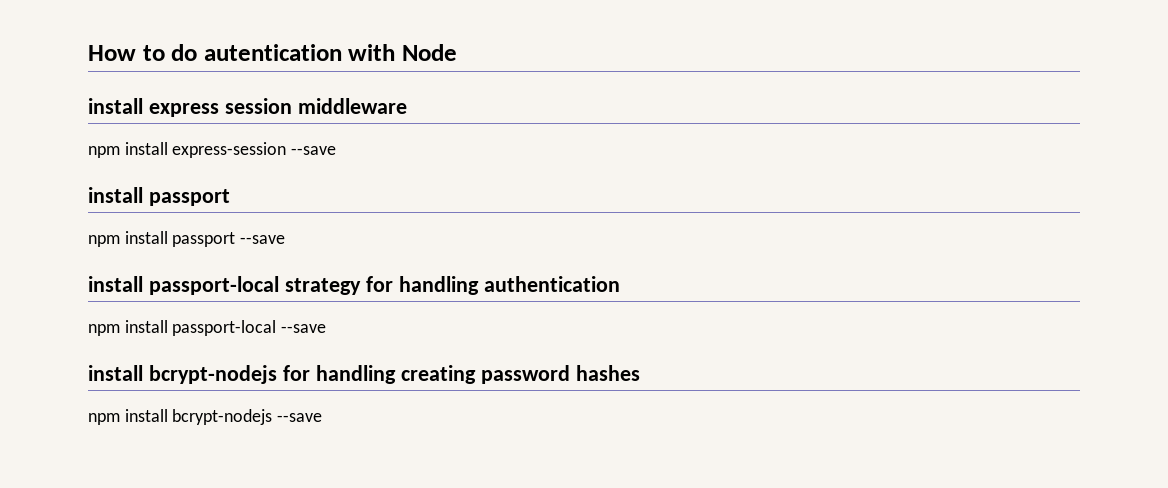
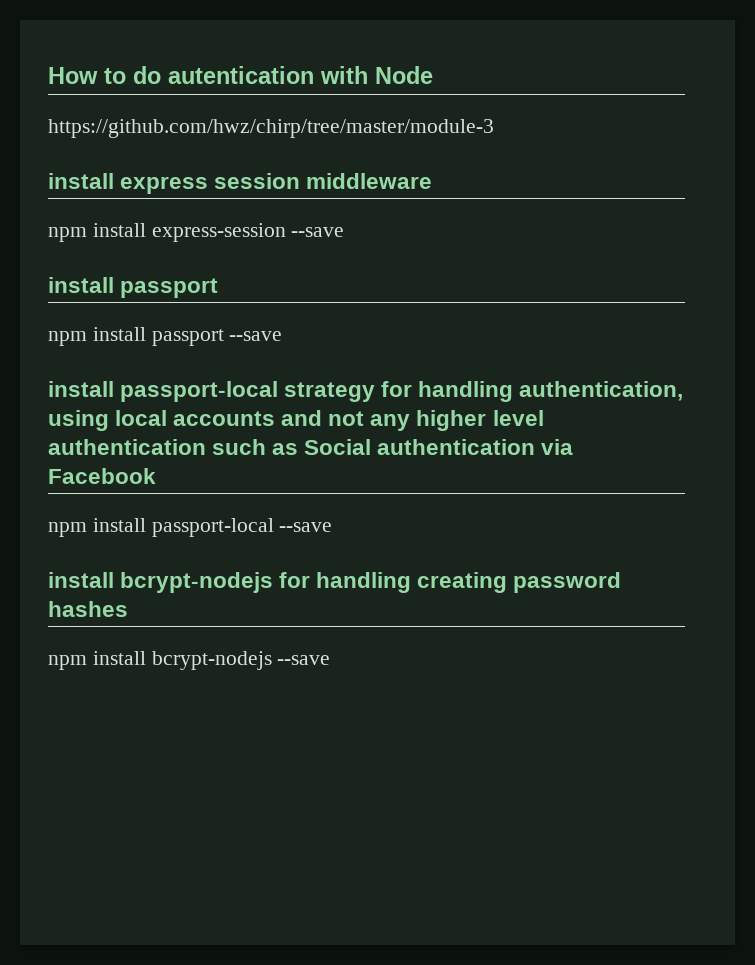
+ https://github.com/hwz/chirp/tree/master/module-3
- install passport-local strategy for handling authentication
+ install passport-local strategy for handling authentication, using local accounts and not any higher level authentication such as Social authentication via Facebook

